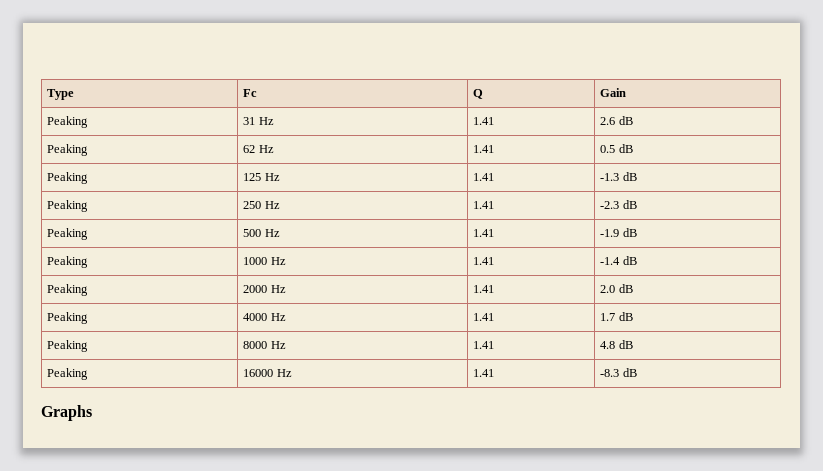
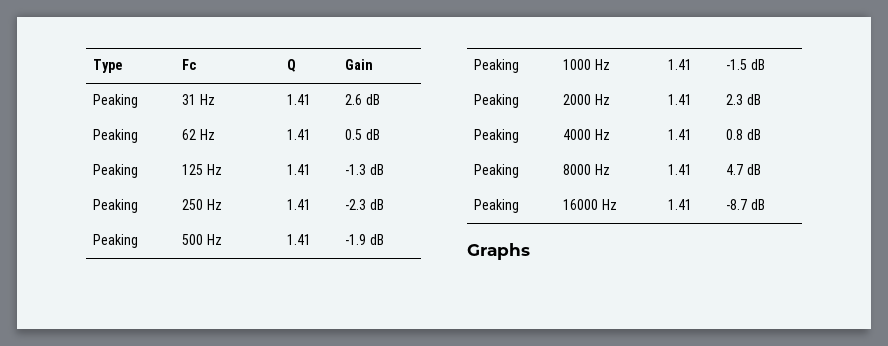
- Peaking | 1000 Hz | 1.41 | -1.4 dB
+ Peaking | 1000 Hz | 1.41 | -1.5 dB
- Peaking | 2000 Hz | 1.41 | 2.0 dB
+ Peaking | 2000 Hz | 1.41 | 2.3 dB
- Peaking | 4000 Hz | 1.41 | 1.7 dB
+ Peaking | 4000 Hz | 1.41 | 0.8 dB
- Peaking | 8000 Hz | 1.41 | 4.8 dB
+ Peaking | 8000 Hz | 1.41 | 4.7 dB
- Peaking | 16000 Hz | 1.41 | -8.3 dB
+ Peaking | 16000 Hz | 1.41 | -8.7 dB

